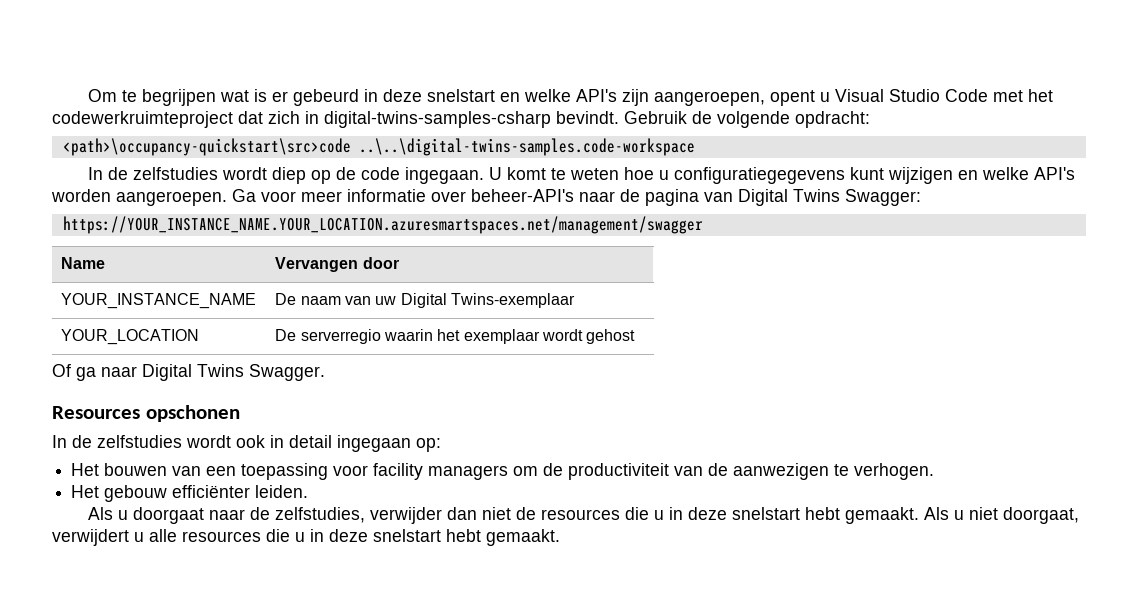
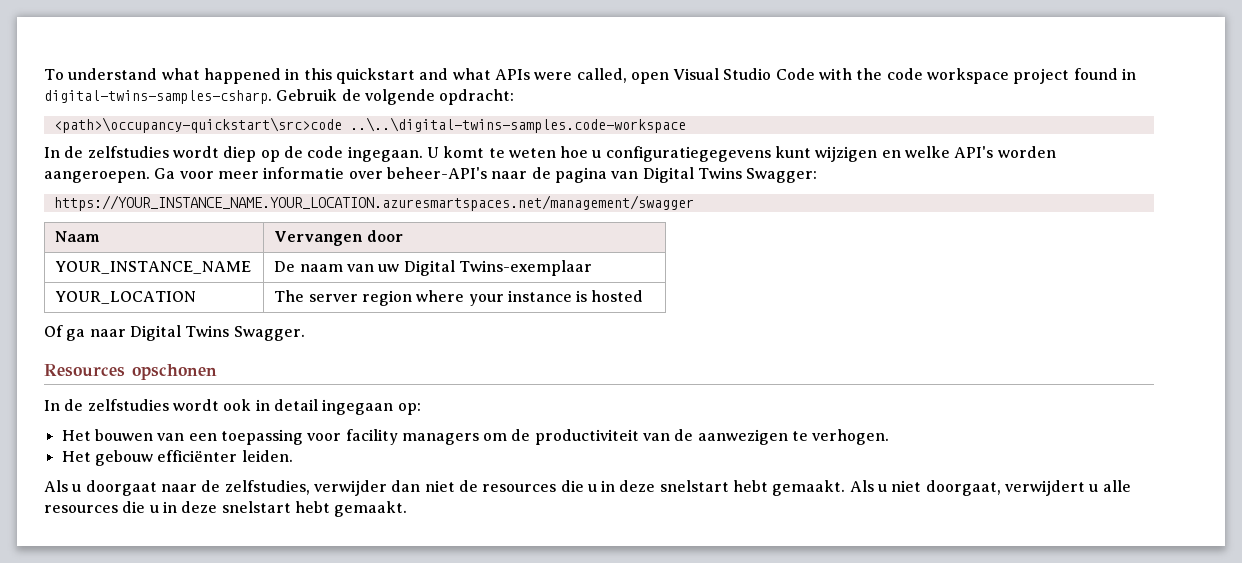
- Om te begrijpen wat is er gebeurd in deze snelstart en welke API's zijn aangeroepen, opent u Visual Studio Code met het codewerkruimteproject dat zich in digital-twins-samples-csharp bevindt.
+ To understand what happened in this quickstart and what APIs were called, open Visual Studio Code with the code workspace project found in digital-twins-samples-csharp.
- Name | Vervangen door
+ Naam | Vervangen door
- YOUR_LOCATION | De serverregio waarin het exemplaar wordt gehost
+ YOUR_LOCATION | The server region where your instance is hosted

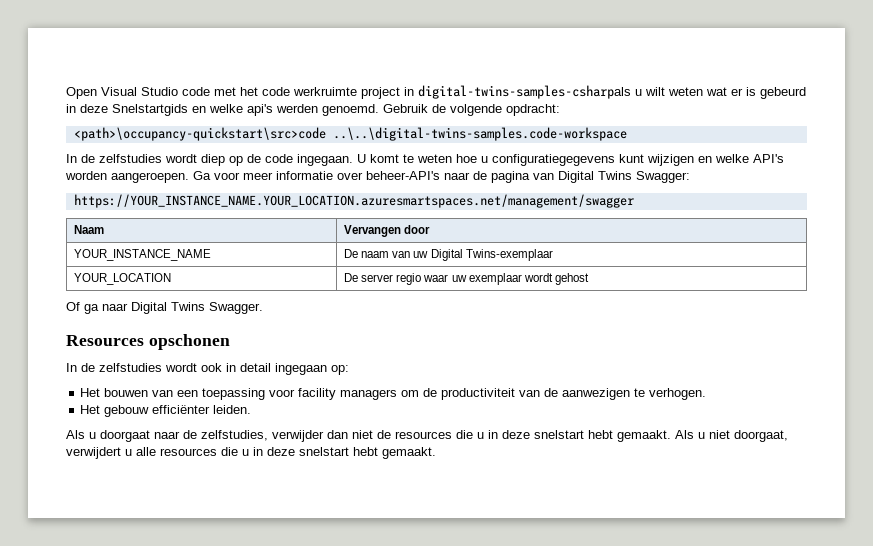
- To understand what happened in this quickstart and what APIs were called, open Visual Studio Code with the code workspace project found in digital-twins-samples-csharp.
+ Open Visual Studio code met het code werkruimte project in digital-twins-samples-csharpals u wilt weten wat er is gebeurd in deze Snelstartgids en welke api's werden genoemd.
- YOUR_LOCATION | The server region where your instance is hosted
+ YOUR_LOCATION | De server regio waar uw exemplaar wordt gehost

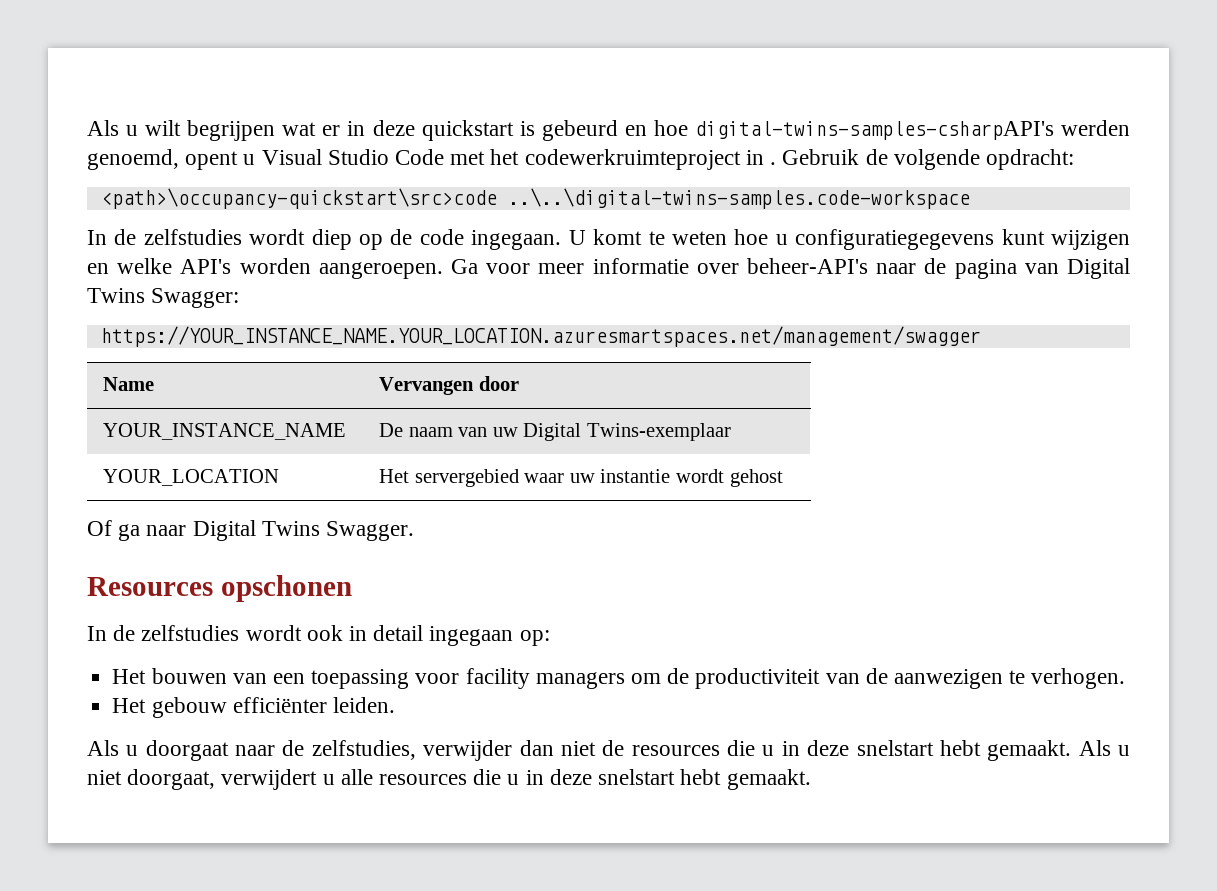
- Open Visual Studio code met het code werkruimte project in digital-twins-samples-csharpals u wilt weten wat er is gebeurd in deze Snelstartgids en welke api's werden genoemd.
+ Als u wilt begrijpen wat er in deze quickstart is gebeurd en hoe digital-twins-samples-csharpAPI's werden genoemd, opent u Visual Studio Code met het codewerkruimteproject in .
- Naam | Vervangen door
+ Name | Vervangen door
- YOUR_LOCATION | De server regio waar uw exemplaar wordt gehost
+ YOUR_LOCATION | Het servergebied waar uw instantie wordt gehost

